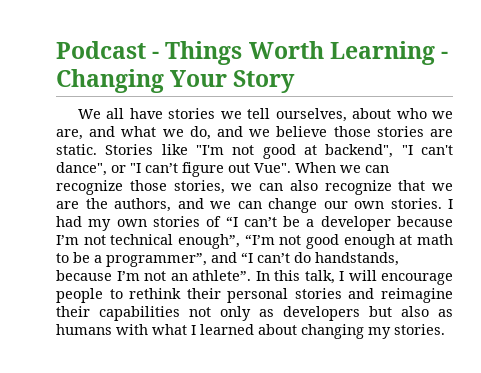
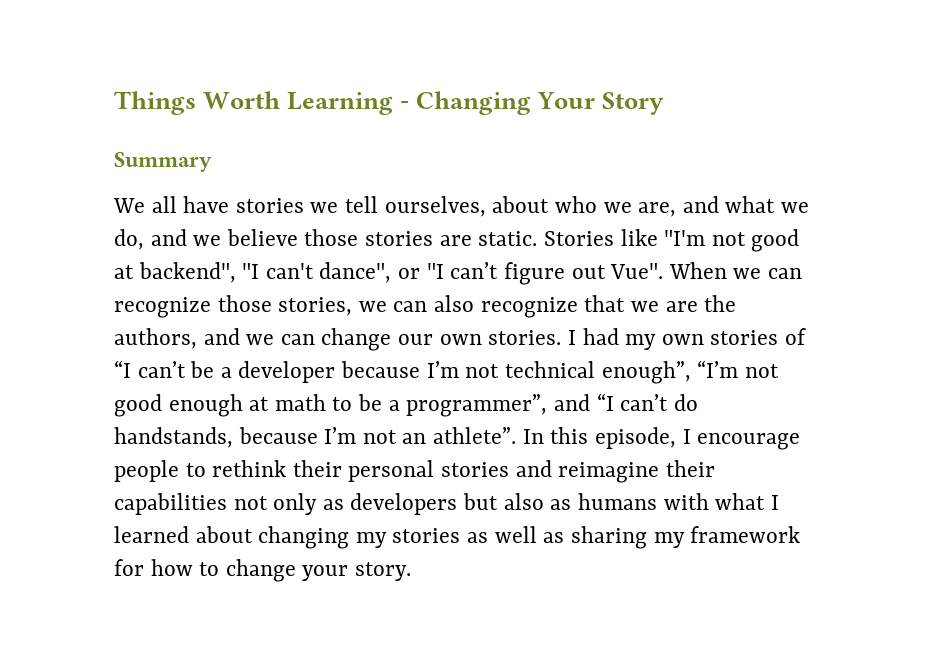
- Podcast - Things Worth Learning - Changing Your Story
+ Things Worth Learning - Changing Your Story
+ Summary
- In this talk, I will encourage people to rethink their personal stories and reimagine their capabilities not only as developers but also as humans with what I learned about changing my stories.
+ In this episode, I encourage people to rethink their personal stories and reimagine their capabilities not only as developers but also as humans with what I learned about changing my stories as well as sharing my framework for how to change your story.

